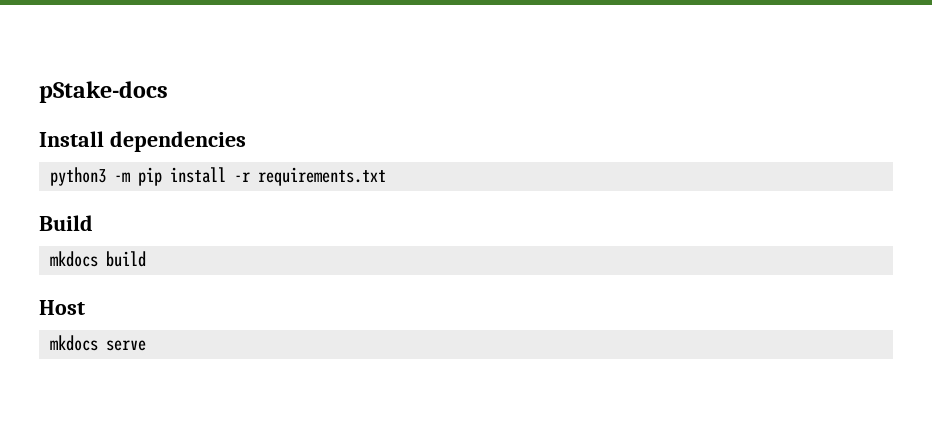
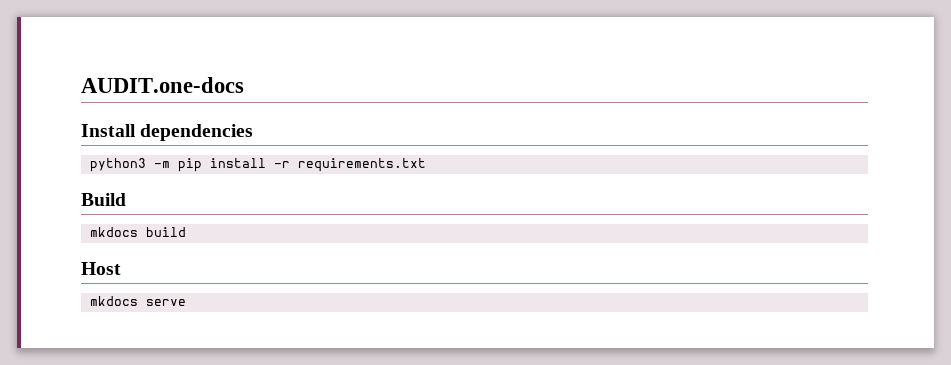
- pStake-docs
+ AUDIT.one-docs

